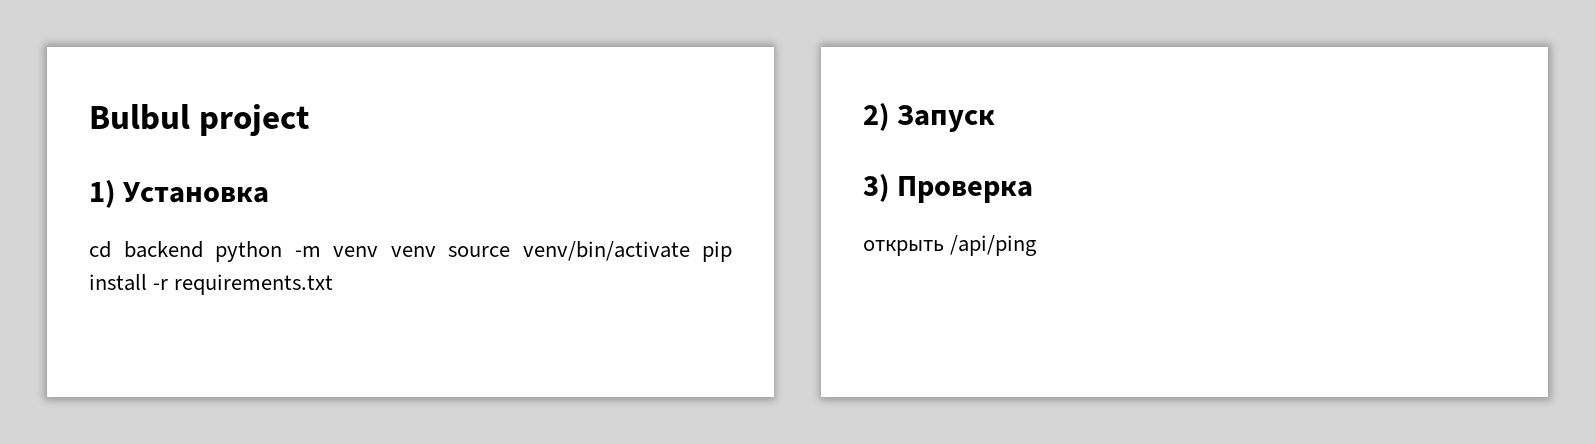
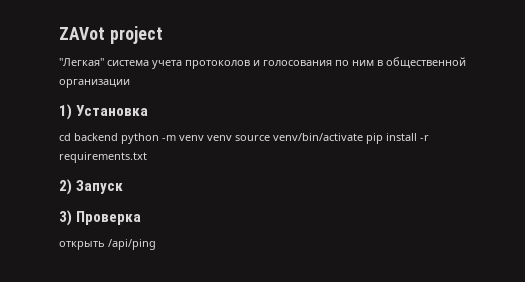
- Bulbul project
+ ZAVot project
+ "Легкая" система учета протоколов и голосования по ним в общественной организации

